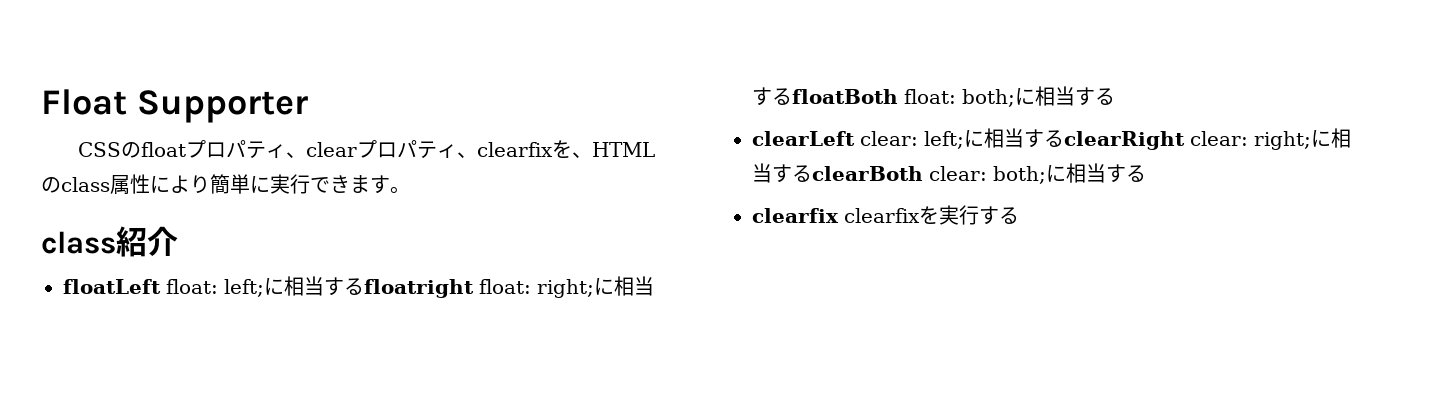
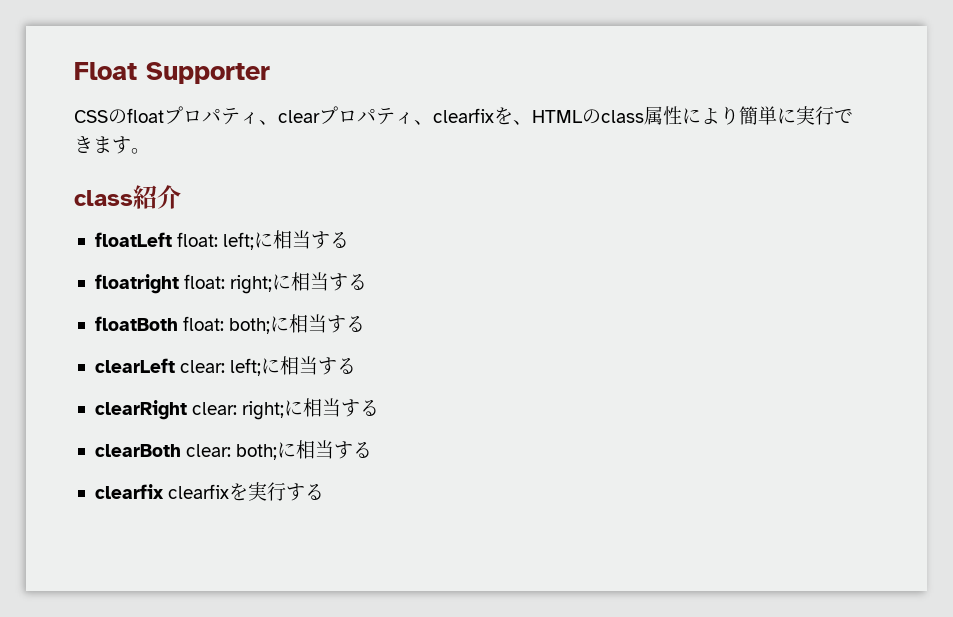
- floatLeft float: left;に相当するfloatright float: right;に相当するfloatBoth float: both;に相当する
+ floatLeft float: left;に相当する
+ floatright float: right;に相当する
+ floatBoth float: both;に相当する
- clearLeft clear: left;に相当するclearRight clear: right;に相当するclearBoth clear: both;に相当する
+ clearLeft clear: left;に相当する
+ clearRight clear: right;に相当する
+ clearBoth clear: both;に相当する

